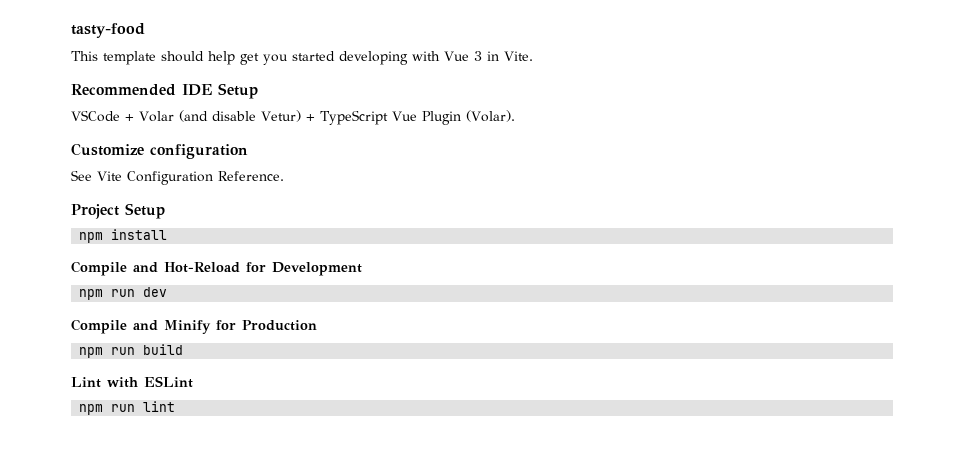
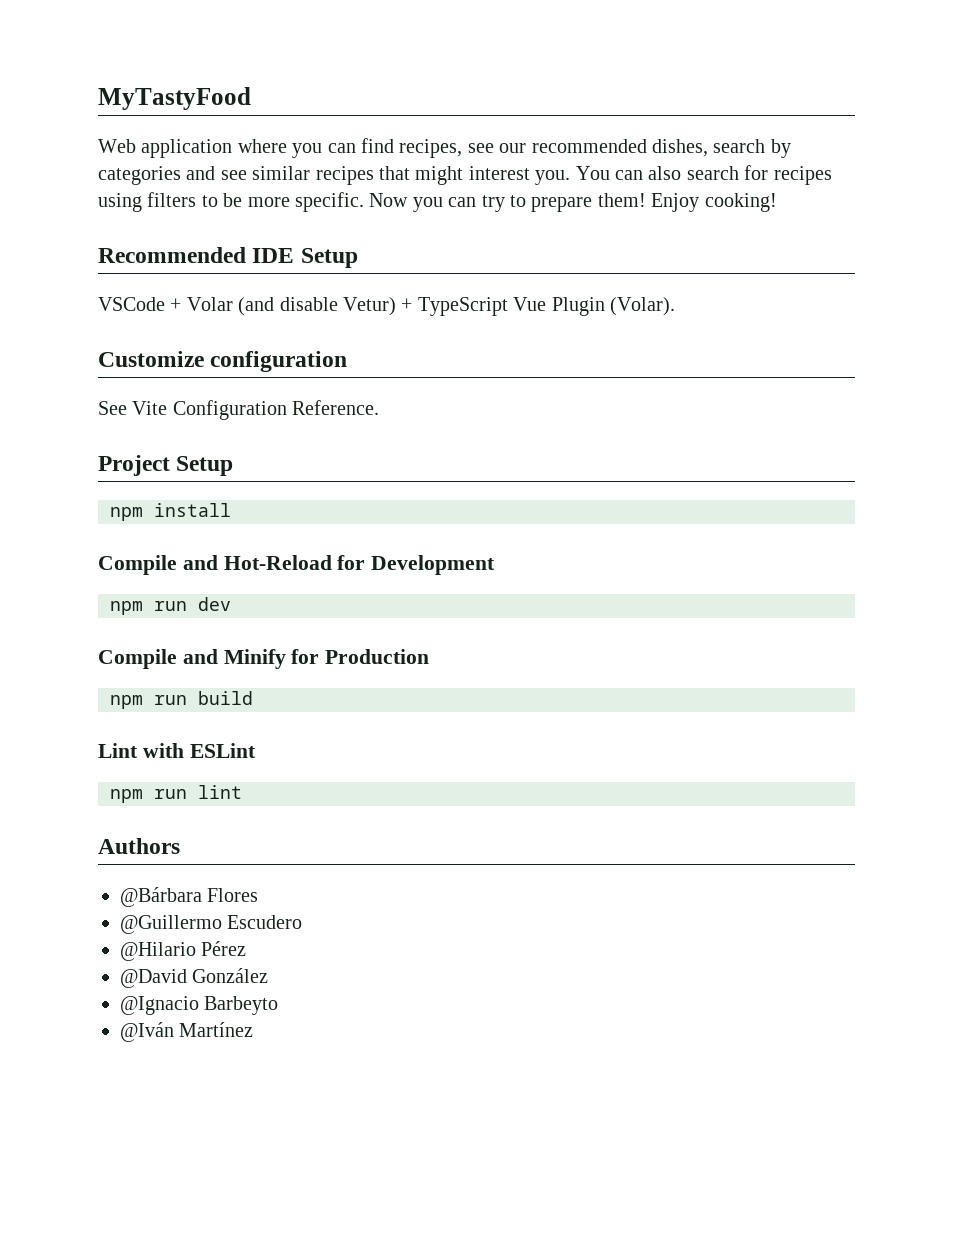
- tasty-food
- This template should help get you started developing with Vue 3 in Vite.
+ MyTastyFood
+ Web application where you can find recipes, see our recommended dishes, search by categories and see similar recipes that might interest you. You can also search for recipes using filters to be more specific. Now you can try to prepare them! Enjoy cooking!
+ Authors
+ @Bárbara Flores
+ @Guillermo Escudero
+ @Hilario Pérez
+ @David González
+ @Ignacio Barbeyto
+ @Iván Martínez

